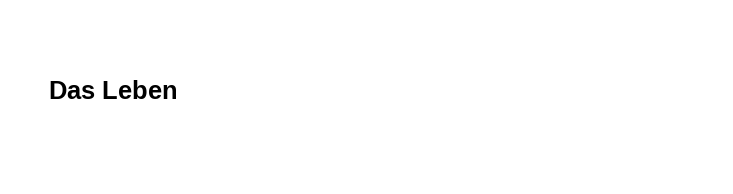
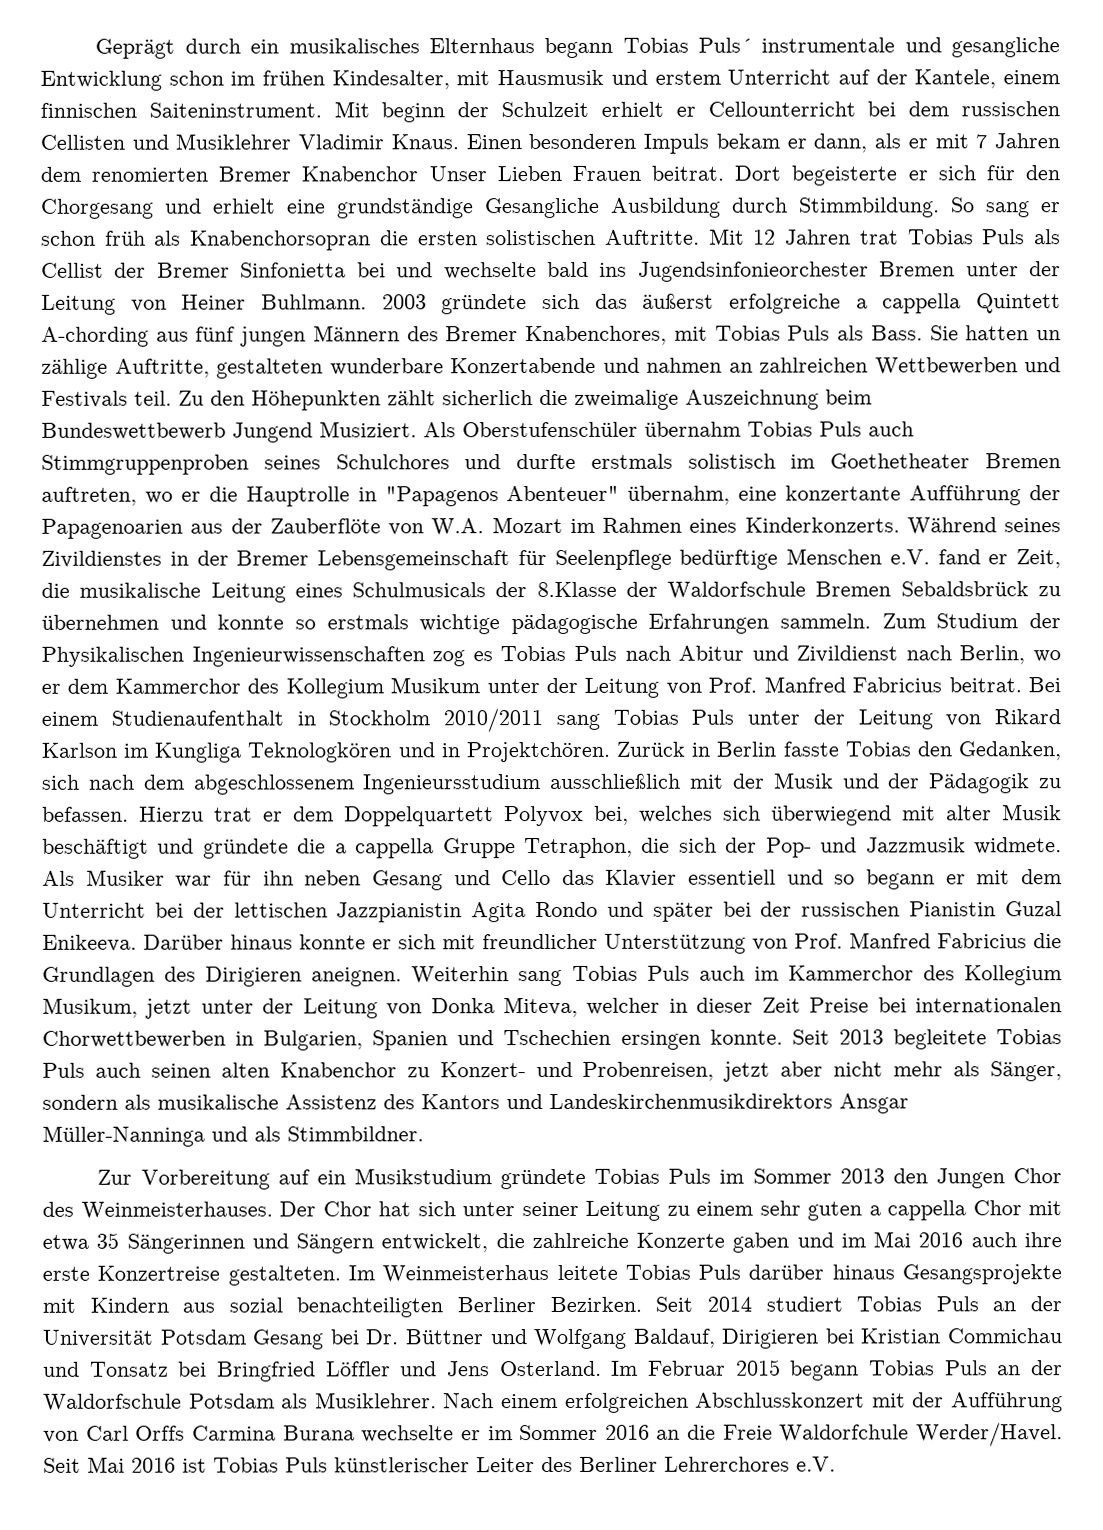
- Das Leben
+ Geprägt durch ein musikalisches Elternhaus begann Tobias Puls´ instrumentale und gesangliche Entwicklung schon im frühen Kindesalter, mit Hausmusik und erstem Unterricht auf der Kantele, einem finnischen Saiteninstrument. Mit beginn der Schulzeit erhielt er Cellounterricht bei dem russischen Cellisten und Musiklehrer Vladimir Knaus. Einen besonderen Impuls bekam er dann, als er mit 7 Jahren dem renomierten Bremer Knabenchor Unser Lieben Frauen beitrat. Dort begeisterte er sich für den Chorgesang und erhielt eine grundständige Gesangliche Ausbildung durch Stimmbildung. So sang er schon früh als Knabenchorsopran die ersten solistischen Auftritte. Mit 12 Jahren trat Tobias Puls als Cellist der Bremer Sinfonietta bei und wechselte bald ins Jugendsinfonieorchester Bremen unter der Leitung von Heiner Buhlmann. 2003 gründete sich das äußerst erfolgreiche a cappella Quintett A-chording aus fünf jungen Männern des Bremer Knabenchores, mit Tobias Puls als Bass. Sie hatten un zählige Auftritte, gestalteten wunderbare Konzertabende und nahmen an zahlreichen Wettbewerben und Festivals teil. Zu den Höhepunkten zählt sicherlich die zweimalige Auszeichnung beim Bundeswettbewerb Jungend Musiziert. Als Oberstufenschüler übernahm Tobias Puls auch Stimmgruppenproben seines Schulchores und durfte erstmals solistisch im Goethetheater Bremen auftreten, wo er die Hauptrolle in "Papagenos Abenteuer" übernahm, eine konzertante Aufführung der Papagenoarien aus der Zauberflöte von W.A. Mozart im Rahmen eines Kinderkonzerts. Während seines Zivildienstes in der Bremer Lebensgemeinschaft für Seelenpflege bedürftige Menschen e.V. fand er Zeit, die musikalische Leitung eines Schulmusicals der 8.Klasse der Waldorfschule Bremen Sebaldsbrück zu übernehmen und konnte so erstmals wichtige pädagogische Erfahrungen sammeln. Zum Studium der Physikalischen Ingenieurwissenschaften zog es Tobias Puls nach Abitur und Zivildienst nach Berlin, wo er dem Kammerchor des Kollegium Musikum unter der Leitung von Prof. Manfred Fabricius beitrat. Bei einem Studienaufenthalt in Stockholm 2010/2011 sang Tobias Puls unter der Leitung von Rikard Karlson im Kungliga Teknologkören und in Projektchören. Zurück in Berlin fasste Tobias den Gedanken, sich nach dem abgeschlossenem Ingenieursstudium ausschließlich mit der Musik und der Pädagogik zu befassen. Hierzu trat er dem Doppelquartett Polyvox bei, welches sich überwiegend mit alter Musik beschäftigt und gründete die a cappella Gruppe Tetraphon, die sich der Pop- und Jazzmusik widmete. Als Musiker war für ihn neben Gesang und Cello das Klavier essentiell und so begann er mit dem Unterricht bei der lettischen Jazzpianistin Agita Rondo und später bei der russischen Pianistin Guzal Enikeeva. Darüber hinaus konnte er sich mit freundlicher Unterstützung von Prof. Manfred Fabricius die Grundlagen des Dirigieren aneignen. Weiterhin sang Tobias Puls auch im Kammerchor des Kollegium Musikum, jetzt unter der Leitung von Donka Miteva, welcher in dieser Zeit Preise bei internationalen Chorwettbewerben in Bulgarien, Spanien und Tschechien ersingen konnte. Seit 2013 begleitete Tobias Puls auch seinen alten Knabenchor zu Konzert- und Probenreisen, jetzt aber nicht mehr als Sänger, sondern als musikalische Assistenz des Kantors und Landeskirchenmusikdirektors Ansgar Müller-Nanninga und als Stimmbildner.
+ Zur Vorbereitung auf ein Musikstudium gründete Tobias Puls im Sommer 2013 den Jungen Chor des Weinmeisterhauses. Der Chor hat sich unter seiner Leitung zu einem sehr guten a cappella Chor mit etwa 35 Sängerinnen und Sängern entwickelt, die zahlreiche Konzerte gaben und im Mai 2016 auch ihre erste Konzertreise gestalteten. Im Weinmeisterhaus leitete Tobias Puls darüber hinaus Gesangsprojekte mit Kindern aus sozial benachteiligten Berliner Bezirken. Seit 2014 studiert Tobias Puls an der Universität Potsdam Gesang bei Dr. Büttner und Wolfgang Baldauf, Dirigieren bei Kristian Commichau und Tonsatz bei Bringfried Löffler und Jens Osterland. Im Februar 2015 begann Tobias Puls an der Waldorfschule Potsdam als Musiklehrer. Nach einem erfolgreichen Abschlusskonzert mit der Aufführung von Carl Orffs Carmina Burana wechselte er im Sommer 2016 an die Freie Waldorfchule Werder/Havel. Seit Mai 2016 ist Tobias Puls künstlerischer Leiter des Berliner Lehrerchores e.V.

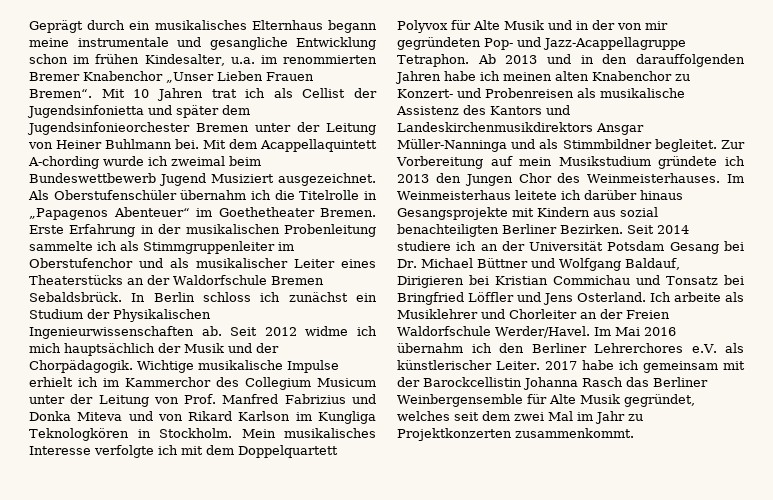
- Geprägt durch ein musikalisches Elternhaus begann Tobias Puls´ instrumentale und gesangliche Entwicklung schon im frühen Kindesalter, mit Hausmusik und erstem Unterricht auf der Kantele, einem finnischen Saiteninstrument. Mit beginn der Schulzeit erhielt er Cellounterricht bei dem russischen Cellisten und Musiklehrer Vladimir Knaus. Einen besonderen Impuls bekam er dann, als er mit 7 Jahren dem renomierten Bremer Knabenchor Unser Lieben Frauen beitrat. Dort begeisterte er sich für den Chorgesang und erhielt eine grundständige Gesangliche Ausbildung durch Stimmbildung. So sang er schon früh als Knabenchorsopran die ersten solistischen Auftritte. Mit 12 Jahren trat Tobias Puls als Cellist der Bremer Sinfonietta bei und wechselte bald ins Jugendsinfonieorchester Bremen unter der Leitung von Heiner Buhlmann. 2003 gründete sich das äußerst erfolgreiche a cappella Quintett A-chording aus fünf jungen Männern des Bremer Knabenchores, mit Tobias Puls als Bass. Sie hatten un zählige Auftritte, gestalteten wunderbare Konzertabende und nahmen an zahlreichen Wettbewerben und Festivals teil. Zu den Höhepunkten zählt sicherlich die zweimalige Auszeichnung beim Bundeswettbewerb Jungend Musiziert. Als Oberstufenschüler übernahm Tobias Puls auch Stimmgruppenproben seines Schulchores und durfte erstmals solistisch im Goethetheater Bremen auftreten, wo er die Hauptrolle in "Papagenos Abenteuer" übernahm, eine konzertante Aufführung der Papagenoarien aus der Zauberflöte von W.A. Mozart im Rahmen eines Kinderkonzerts. Während seines Zivildienstes in der Bremer Lebensgemeinschaft für Seelenpflege bedürftige Menschen e.V. fand er Zeit, die musikalische Leitung eines Schulmusicals der 8.Klasse der Waldorfschule Bremen Sebaldsbrück zu übernehmen und konnte so erstmals wichtige pädagogische Erfahrungen sammeln. Zum Studium der Physikalischen Ingenieurwissenschaften zog es Tobias Puls nach Abitur und Zivildienst nach Berlin, wo er dem Kammerchor des Kollegium Musikum unter der Leitung von Prof. Manfred Fabricius beitrat. Bei einem Studienaufenthalt in Stockholm 2010/2011 sang Tobias Puls unter der Leitung von Rikard Karlson im Kungliga Teknologkören und in Projektchören. Zurück in Berlin fasste Tobias den Gedanken, sich nach dem abgeschlossenem Ingenieursstudium ausschließlich mit der Musik und der Pädagogik zu befassen. Hierzu trat er dem Doppelquartett Polyvox bei, welches sich überwiegend mit alter Musik beschäftigt und gründete die a cappella Gruppe Tetraphon, die sich der Pop- und Jazzmusik widmete. Als Musiker war für ihn neben Gesang und Cello das Klavier essentiell und so begann er mit dem Unterricht bei der lettischen Jazzpianistin Agita Rondo und später bei der russischen Pianistin Guzal Enikeeva. Darüber hinaus konnte er sich mit freundlicher Unterstützung von Prof. Manfred Fabricius die Grundlagen des Dirigieren aneignen. Weiterhin sang Tobias Puls auch im Kammerchor des Kollegium Musikum, jetzt unter der Leitung von Donka Miteva, welcher in dieser Zeit Preise bei internationalen Chorwettbewerben in Bulgarien, Spanien und Tschechien ersingen konnte. Seit 2013 begleitete Tobias Puls auch seinen alten Knabenchor zu Konzert- und Probenreisen, jetzt aber nicht mehr als Sänger, sondern als musikalische Assistenz des Kantors und Landeskirchenmusikdirektors Ansgar Müller-Nanninga und als Stimmbildner.
- Zur Vorbereitung auf ein Musikstudium gründete Tobias Puls im Sommer 2013 den Jungen Chor des Weinmeisterhauses.
+ Geprägt durch ein musikalisches Elternhaus begann meine instrumentale und gesangliche Entwicklung schon im frühen Kindesalter, u.a. im renommierten Bremer Knabenchor „Unser Lieben Frauen Bremen“. Mit 10 Jahren trat ich als Cellist der Jugendsinfonietta und später dem Jugendsinfonieorchester Bremen unter der Leitung von Heiner Buhlmann bei. Mit dem Acappellaquintett A-chording wurde ich zweimal beim Bundeswettbewerb Jugend Musiziert ausgezeichnet. Als Oberstufenschüler übernahm ich die Titelrolle in „Papagenos Abenteuer“ im Goethetheater Bremen. Erste Erfahrung in der musikalischen Probenleitung sammelte ich als Stimmgruppenleiter im Oberstufenchor und als musikalischer Leiter eines Theaterstücks an der Waldorfschule Bremen Sebaldsbrück. In Berlin schloss ich zunächst ein Studium der Physikalischen Ingenieurwissenschaften ab. Seit 2012 widme ich mich hauptsächlich der Musik und der Chorpädagogik. Wichtige musikalische Impulse erhielt ich im Kammerchor des Collegium Musicum unter der Leitung von Prof. Manfred Fabrizius und Donka Miteva und von Rikard Karlson im Kungliga Teknologkören in Stockholm. Mein musikalisches Interesse verfolgte ich mit dem Doppelquartett Polyvox für Alte Musik und in der von mir gegründeten Pop- und Jazz-Acappellagruppe Tetraphon. Ab 2013 und in den darauffolgenden Jahren habe ich meinen alten Knabenchor zu Konzert- und Probenreisen als musikalische Assistenz des Kantors und Landeskirchenmusikdirektors Ansgar Müller-Nanninga und als Stimmbildner begleitet. Zur Vorbereitung auf mein Musikstudium gründete ich 2013 den Jungen Chor des Weinmeisterhauses.
- Der Chor hat sich unter seiner Leitung zu einem sehr guten a cappella Chor mit etwa 35 Sängerinnen und Sängern entwickelt, die zahlreiche Konzerte gaben und im Mai 2016 auch ihre erste Konzertreise gestalteten.
- Im Weinmeisterhaus leitete Tobias Puls darüber hinaus Gesangsprojekte mit Kindern aus sozial benachteiligten Berliner Bezirken.
+ Im Weinmeisterhaus leitete ich darüber hinaus Gesangsprojekte mit Kindern aus sozial benachteiligten Berliner Bezirken.
- Seit 2014 studiert Tobias Puls an der Universität Potsdam Gesang bei Dr. Büttner und Wolfgang Baldauf, Dirigieren bei Kristian Commichau und Tonsatz bei Bringfried Löffler und Jens Osterland.
+ Seit 2014 studiere ich an der Universität Potsdam Gesang bei Dr. Michael Büttner und Wolfgang Baldauf, Dirigieren bei Kristian Commichau und Tonsatz bei Bringfried Löffler und Jens Osterland.
- Im Februar 2015 begann Tobias Puls an der Waldorfschule Potsdam als Musiklehrer. Nach einem erfolgreichen Abschlusskonzert mit der Aufführung von Carl Orffs Carmina Burana wechselte er im Sommer 2016 an die Freie Waldorfchule Werder/Havel. Seit Mai 2016 ist Tobias Puls künstlerischer Leiter des Berliner Lehrerchores e.V.
+ Ich arbeite als Musiklehrer und Chorleiter an der Freien Waldorfschule Werder/Havel. Im Mai 2016 übernahm ich den Berliner Lehrerchores e.V. als künstlerischer Leiter. 2017 habe ich gemeinsam mit der Barockcellistin Johanna Rasch das Berliner Weinbergensemble für Alte Musik gegründet, welches seit dem zwei Mal im Jahr zu Projektkonzerten zusammenkommt.

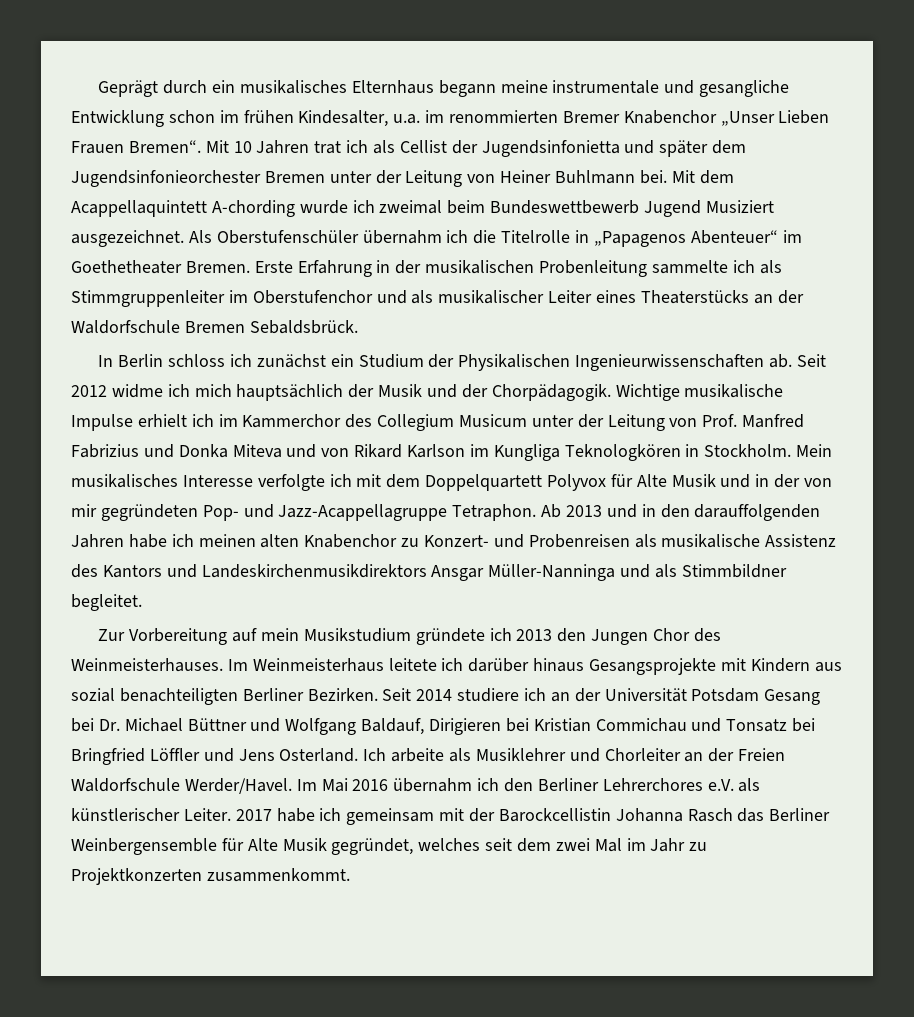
- Erste Erfahrung in der musikalischen Probenleitung sammelte ich als Stimmgruppenleiter im Oberstufenchor und als musikalischer Leiter eines Theaterstücks an der Waldorfschule Bremen Sebaldsbrück. In Berlin schloss ich zunächst ein Studium der Physikalischen Ingenieurwissenschaften ab.
+ Erste Erfahrung in der musikalischen Probenleitung sammelte ich als Stimmgruppenleiter im Oberstufenchor und als musikalischer Leiter eines Theaterstücks an der Waldorfschule Bremen Sebaldsbrück.
+ In Berlin schloss ich zunächst ein Studium der Physikalischen Ingenieurwissenschaften ab.
- Ab 2013 und in den darauffolgenden Jahren habe ich meinen alten Knabenchor zu Konzert- und Probenreisen als musikalische Assistenz des Kantors und Landeskirchenmusikdirektors Ansgar Müller-Nanninga und als Stimmbildner begleitet. Zur Vorbereitung auf mein Musikstudium gründete ich 2013 den Jungen Chor des Weinmeisterhauses.
+ Ab 2013 und in den darauffolgenden Jahren habe ich meinen alten Knabenchor zu Konzert- und Probenreisen als musikalische Assistenz des Kantors und Landeskirchenmusikdirektors Ansgar Müller-Nanninga und als Stimmbildner begleitet.
+ Zur Vorbereitung auf mein Musikstudium gründete ich 2013 den Jungen Chor des Weinmeisterhauses.

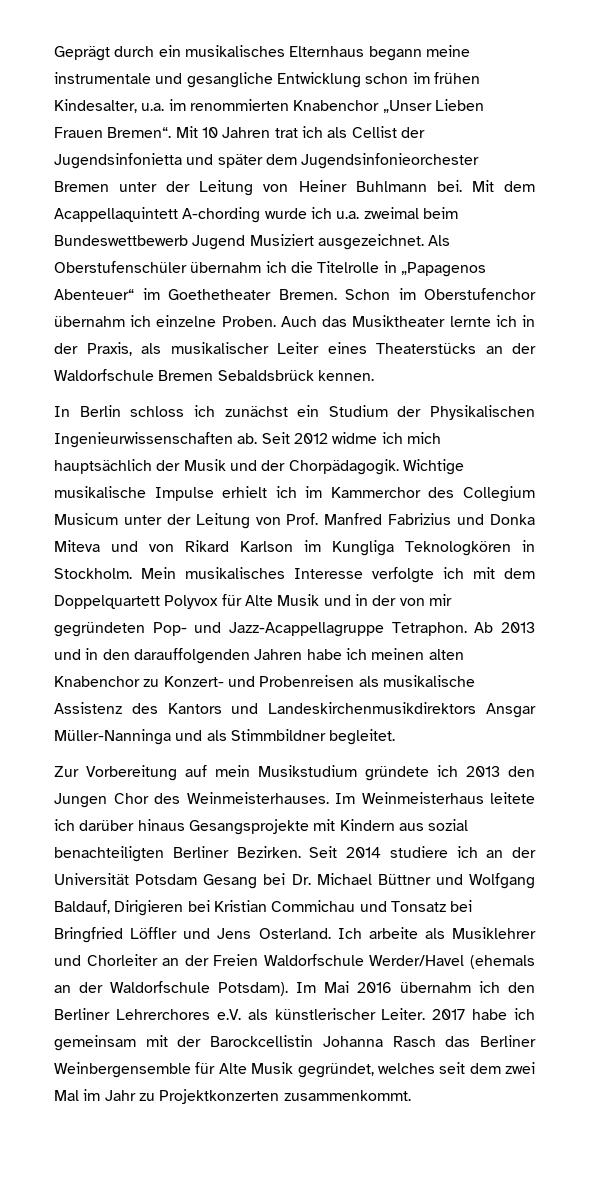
- Geprägt durch ein musikalisches Elternhaus begann meine instrumentale und gesangliche Entwicklung schon im frühen Kindesalter, u.a. im renommierten Bremer Knabenchor „Unser Lieben Frauen Bremen“.
+ Geprägt durch ein musikalisches Elternhaus begann meine instrumentale und gesangliche Entwicklung schon im frühen Kindesalter, u.a. im renommierten Knabenchor „Unser Lieben Frauen Bremen“.
- Mit dem Acappellaquintett A-chording wurde ich zweimal beim Bundeswettbewerb Jugend Musiziert ausgezeichnet.
+ Mit dem Acappellaquintett A-chording wurde ich u.a. zweimal beim Bundeswettbewerb Jugend Musiziert ausgezeichnet.
- Erste Erfahrung in der musikalischen Probenleitung sammelte ich als Stimmgruppenleiter im Oberstufenchor und als musikalischer Leiter eines Theaterstücks an der Waldorfschule Bremen Sebaldsbrück.
+ Schon im Oberstufenchor übernahm ich einzelne Proben. Auch das Musiktheater lernte ich in der Praxis, als musikalischer Leiter eines Theaterstücks an der Waldorfschule Bremen Sebaldsbrück kennen.
- Ich arbeite als Musiklehrer und Chorleiter an der Freien Waldorfschule Werder/Havel.
+ Ich arbeite als Musiklehrer und Chorleiter an der Freien Waldorfschule Werder/Havel (ehemals an der Waldorfschule Potsdam).

